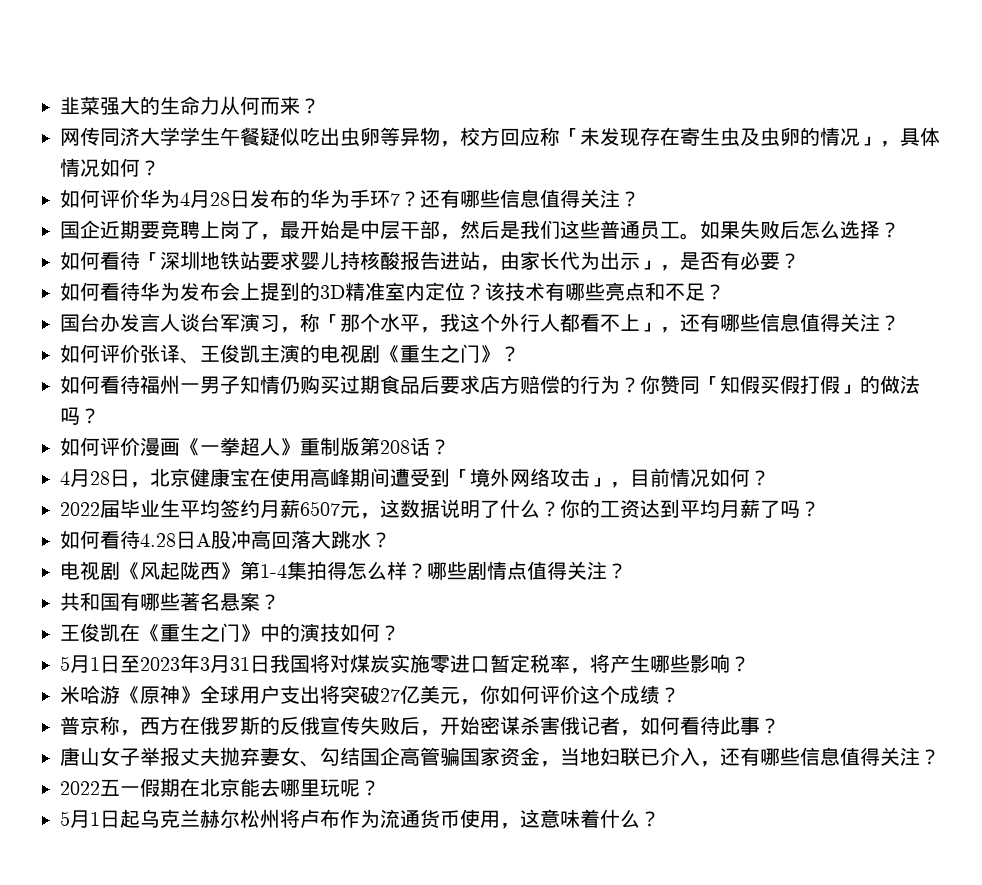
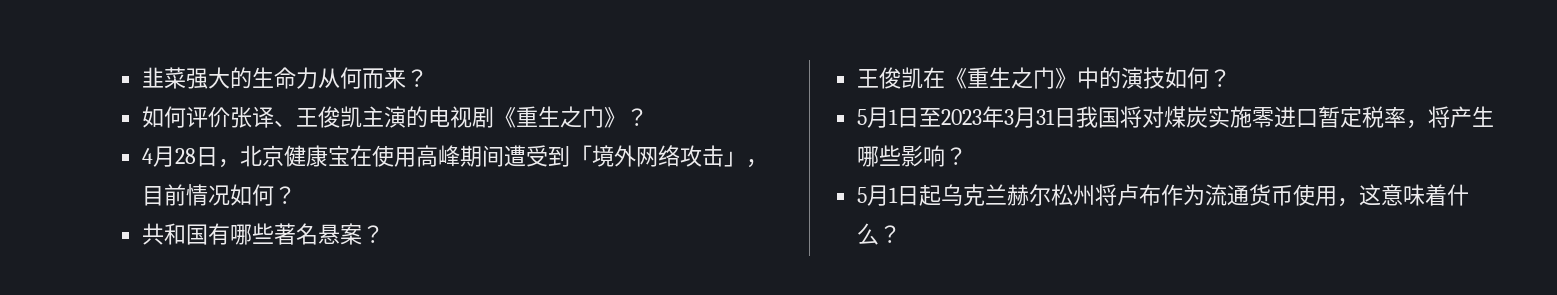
- 网传同济大学学生午餐疑似吃出虫卵等异物，校方回应称「未发现存在寄生虫及虫卵的情况」，具体情况如何？
- 如何评价华为4月28日发布的华为手环7？还有哪些信息值得关注？
- 国企近期要竞聘上岗了，最开始是中层干部，然后是我们这些普通员工。如果失败后怎么选择？
- 如何看待「深圳地铁站要求婴儿持核酸报告进站，由家长代为出示」，是否有必要？
- 如何看待华为发布会上提到的3D精准室内定位？该技术有哪些亮点和不足？
- 国台办发言人谈台军演习，称「那个水平，我这个外行人都看不上」，还有哪些信息值得关注？
- 如何看待福州一男子知情仍购买过期食品后要求店方赔偿的行为？你赞同「知假买假打假」的做法吗？
- 如何评价漫画《一拳超人》重制版第208话？
- 2022届毕业生平均签约月薪6507元，这数据说明了什么？你的工资达到平均月薪了吗？
- 如何看待4.28日A股冲高回落大跳水？
- 电视剧《风起陇西》第1-4集拍得怎么样？哪些剧情点值得关注？
- 米哈游《原神》全球用户支出将突破27亿美元，你如何评价这个成绩？
- 普京称，西方在俄罗斯的反俄宣传失败后，开始密谋杀害俄记者，如何看待此事？
- 唐山女子举报丈夫抛弃妻女、勾结国企高管骗国家资金，当地妇联已介入，还有哪些信息值得关注？
- 2022五一假期在北京能去哪里玩呢？

